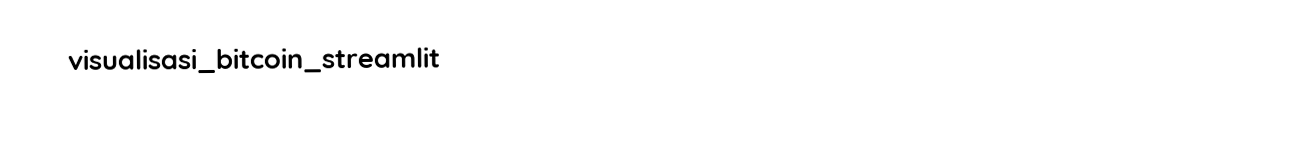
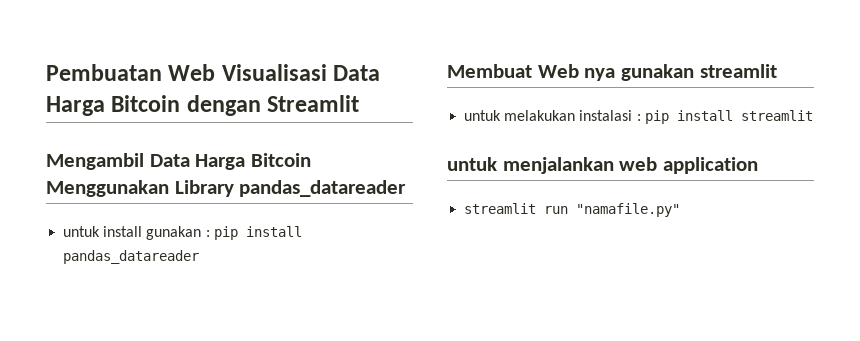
- visualisasi_bitcoin_streamlit
+ Pembuatan Web Visualisasi Data Harga Bitcoin dengan Streamlit
+ Mengambil Data Harga Bitcoin Menggunakan Library pandas_datareader
+ untuk install gunakan : pip install pandas_datareader
+ Membuat Web nya gunakan streamlit
+ untuk melakukan instalasi : pip install streamlit
+ untuk menjalankan web application
+ streamlit run "namafile.py"

